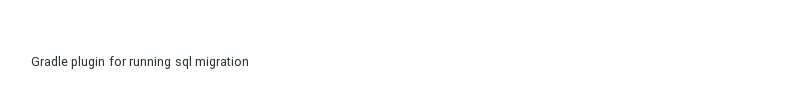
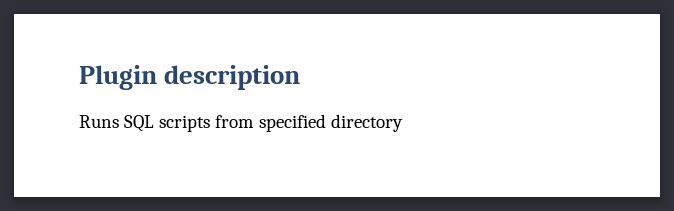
- Gradle plugin for running sql migration
+ Plugin description
+ Runs SQL scripts from specified directory

